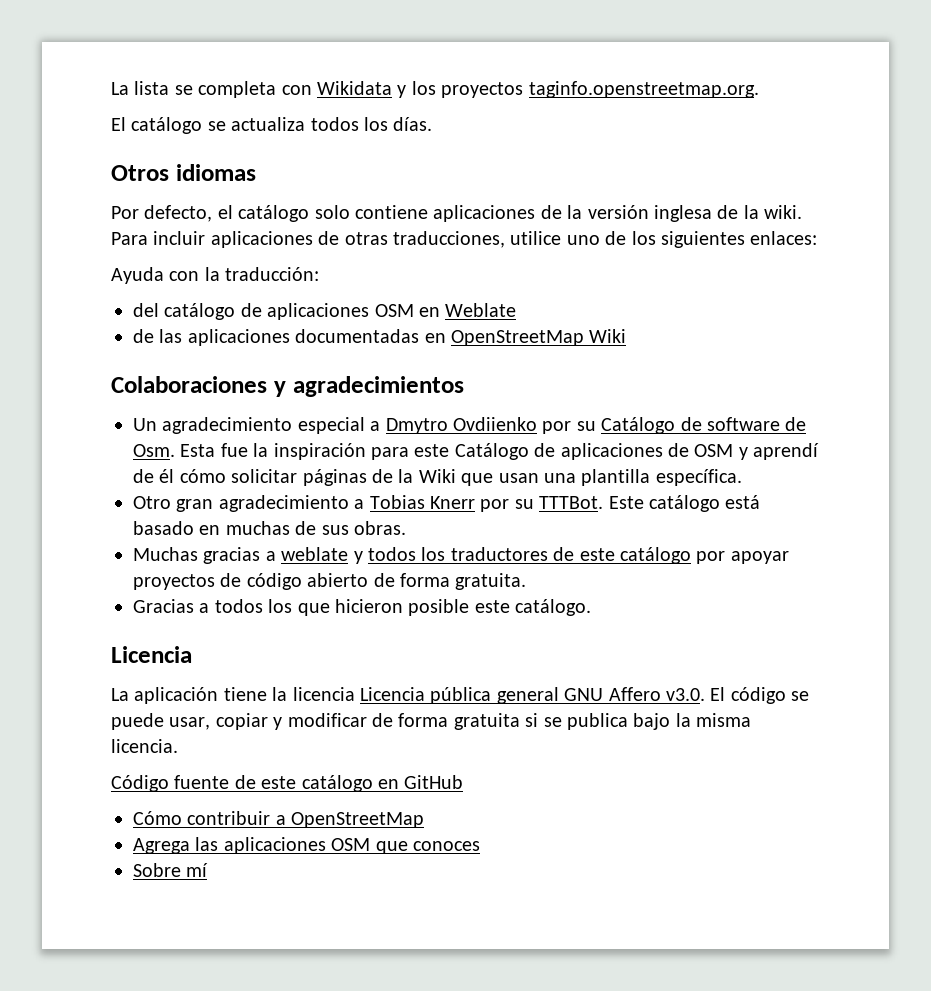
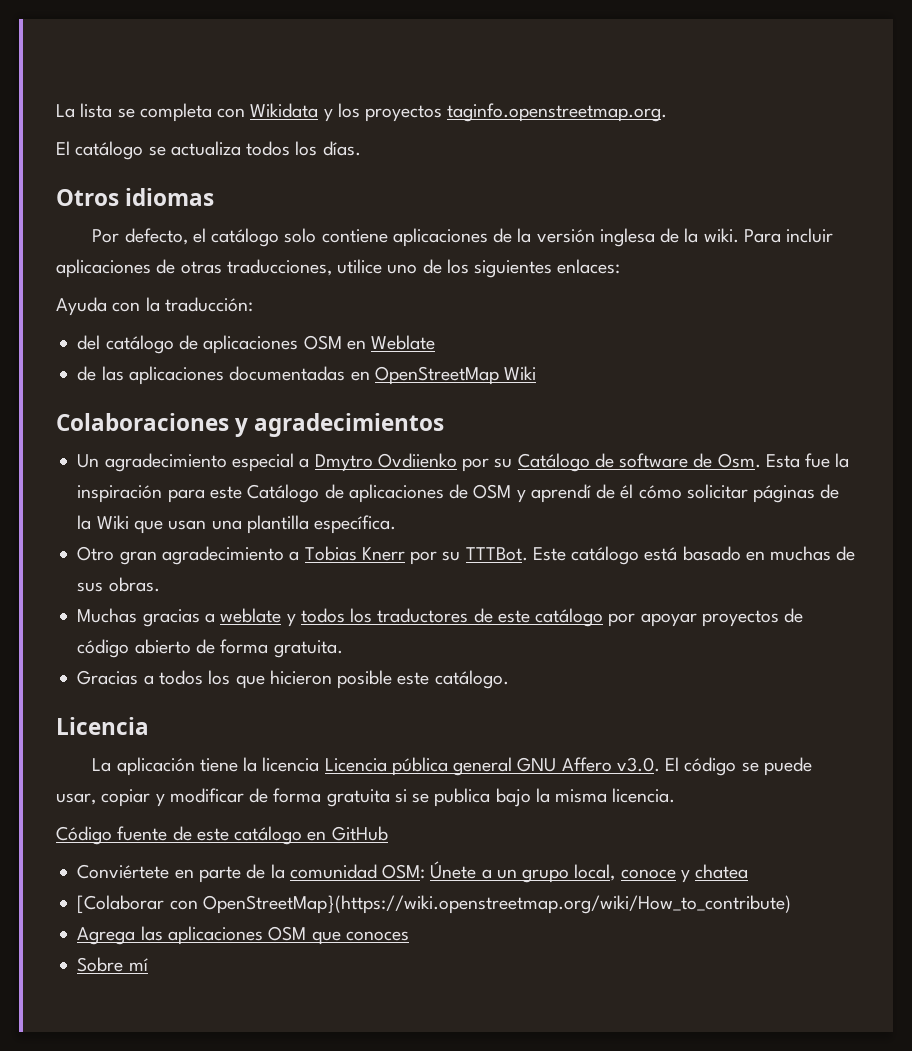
- Cómo contribuir a OpenStreetMap
+ Conviértete en parte de la comunidad OSM: Únete a un grupo local, conoce y chatea
+ [Colaborar con OpenStreetMap}(https://wiki.openstreetmap.org/wiki/How_to_contribute)

